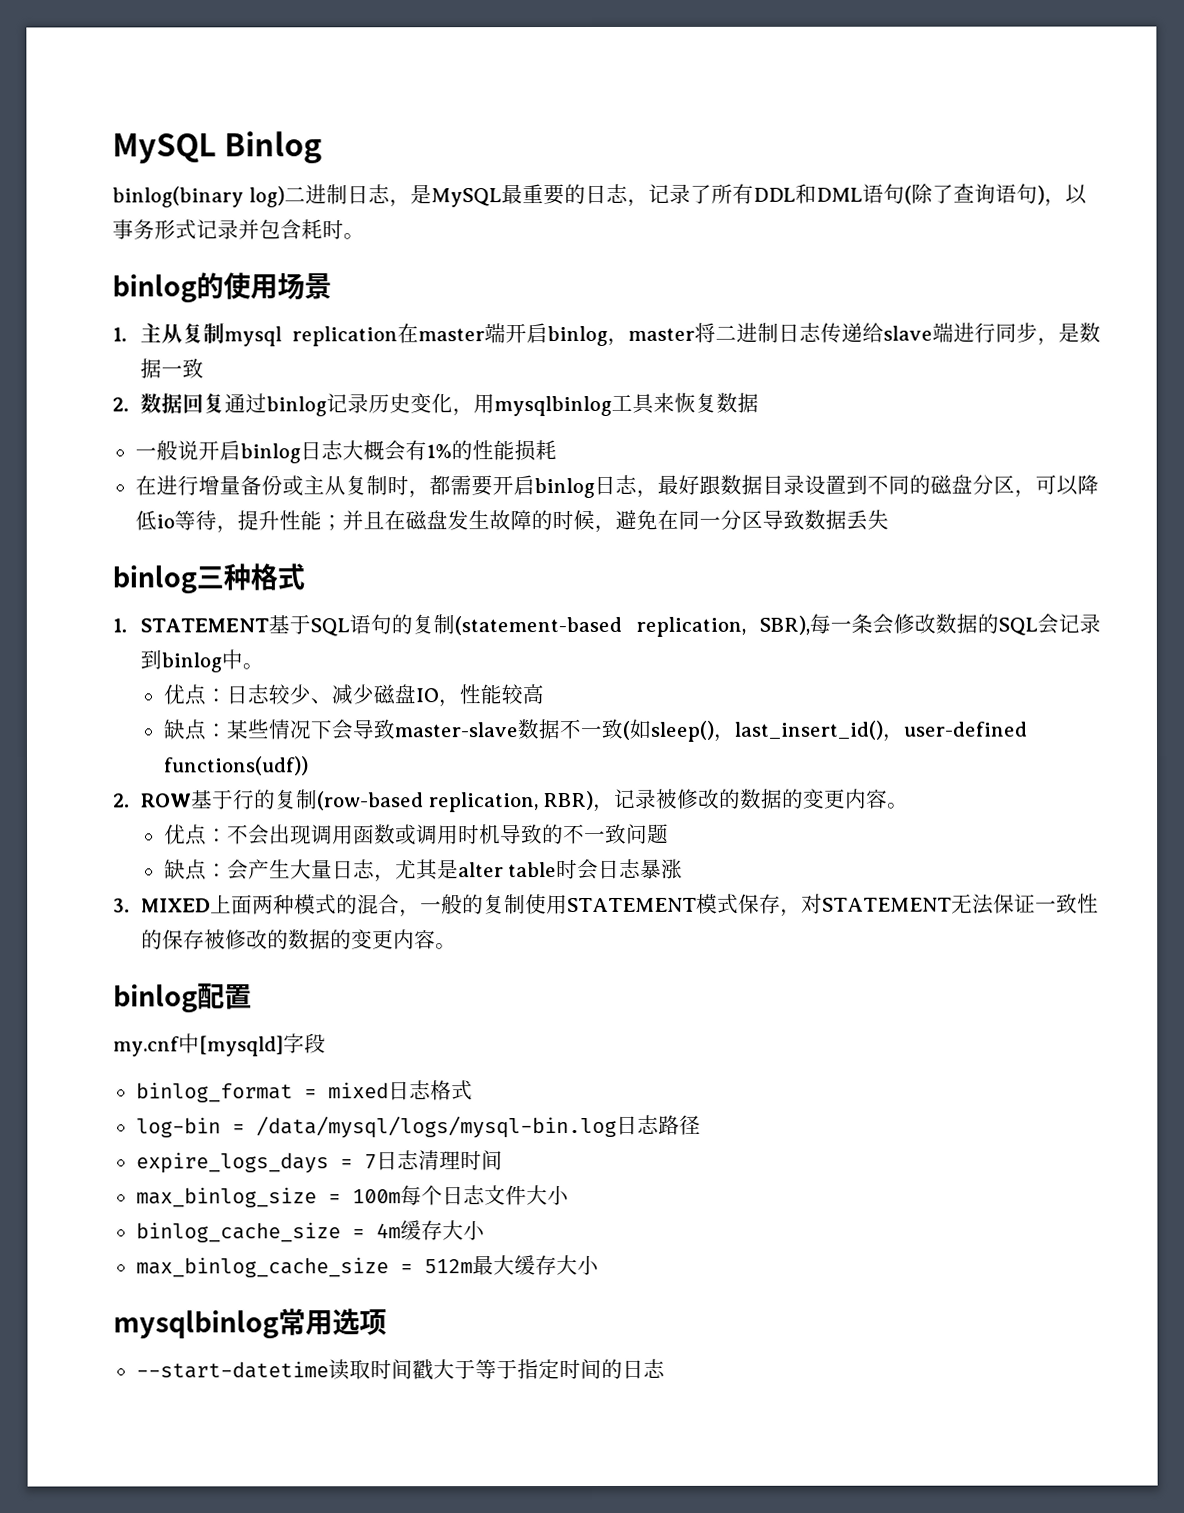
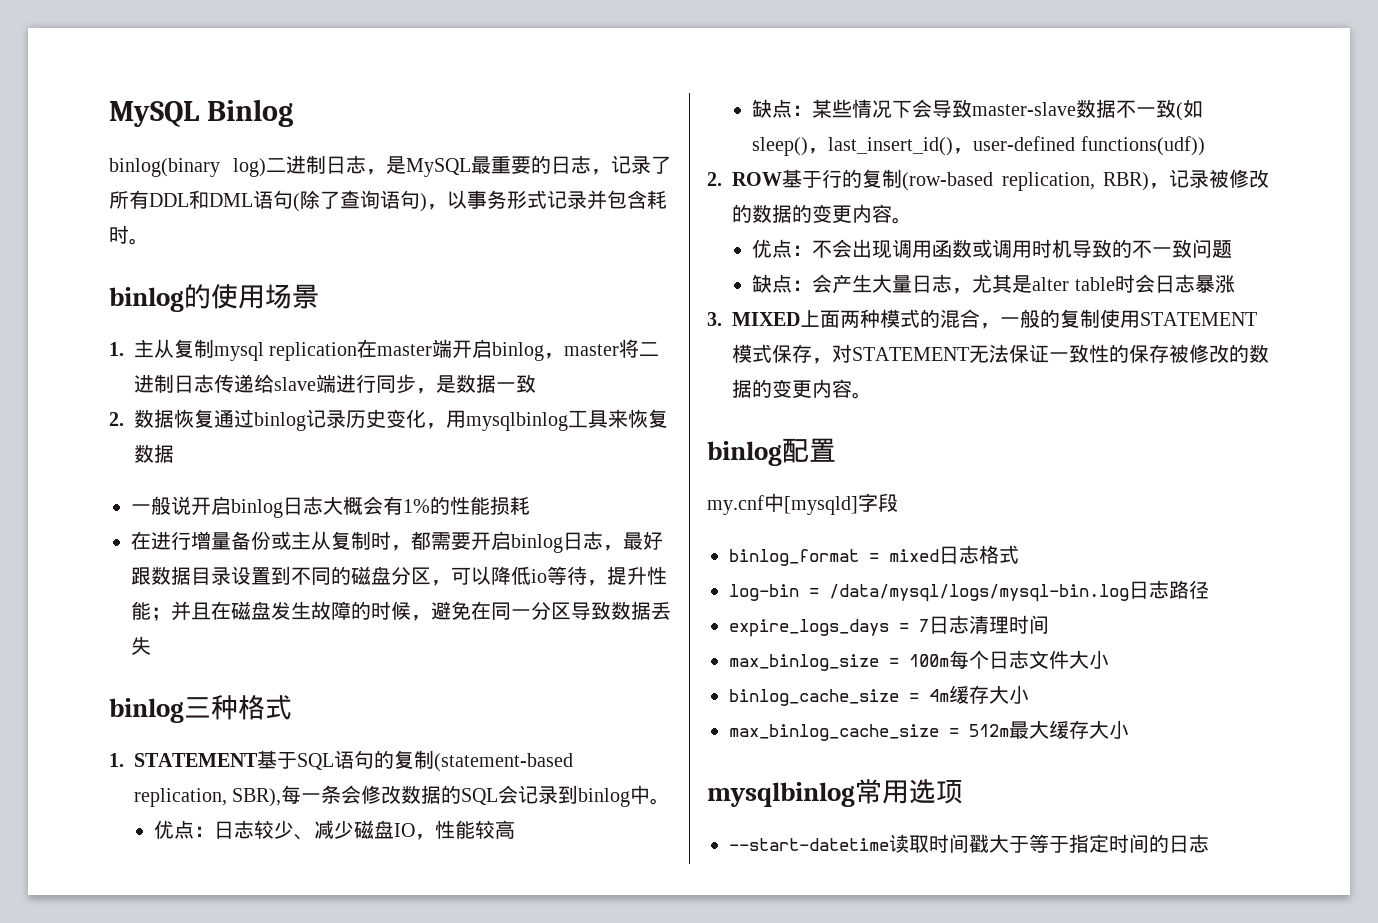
- 2.数据回复通过binlog记录历史变化，用mysqlbinlog工具来恢复数据
+ 2.数据恢复通过binlog记录历史变化，用mysqlbinlog工具来恢复数据

